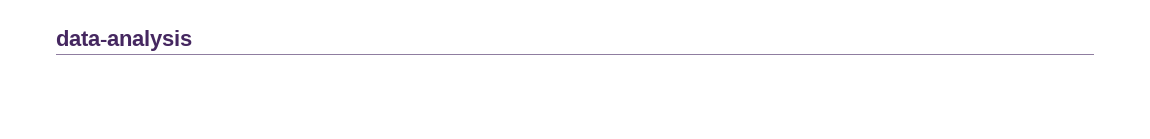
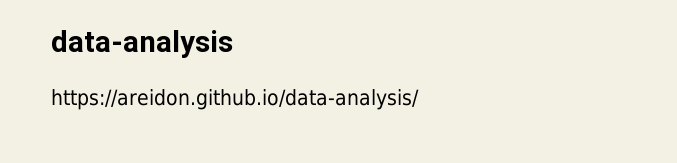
+ https://areidon.github.io/data-analysis/

